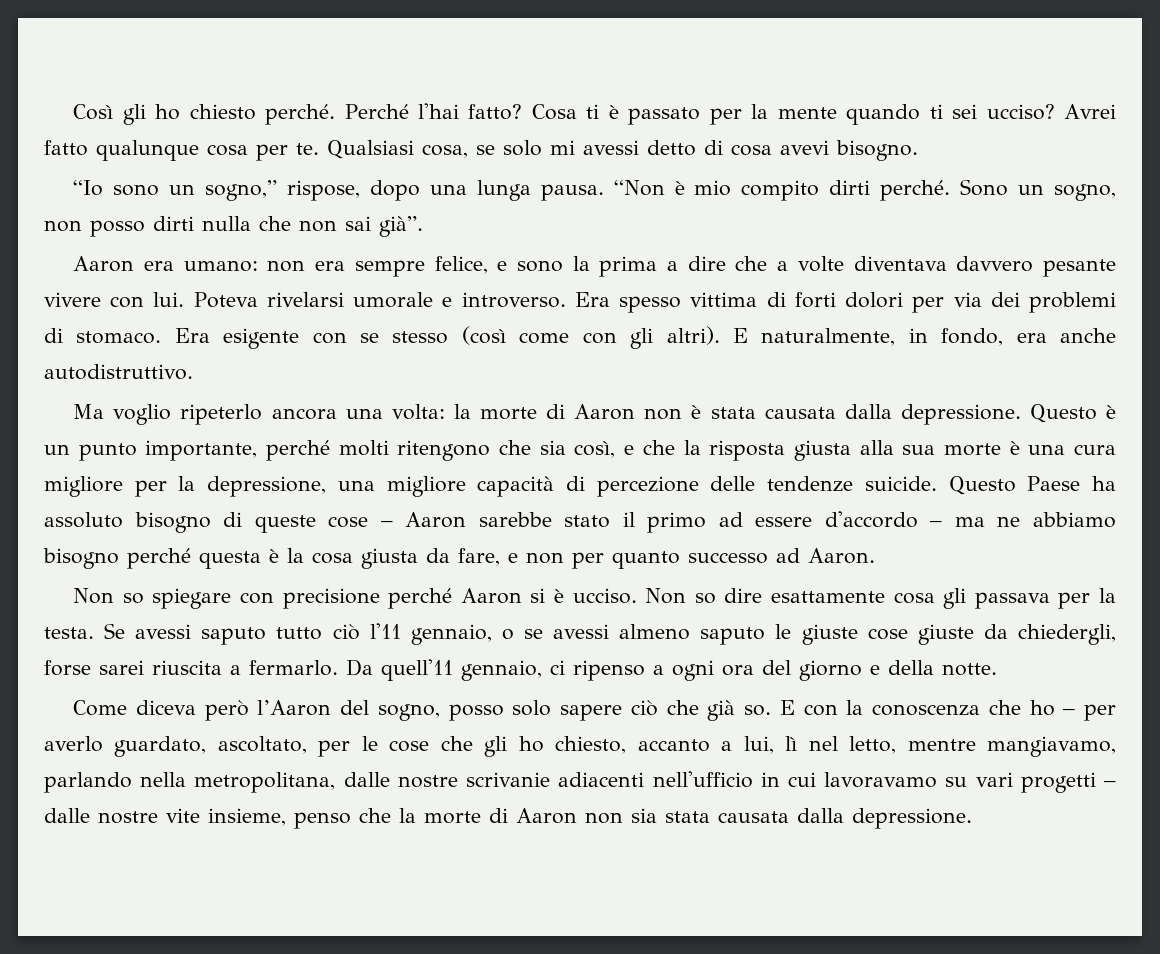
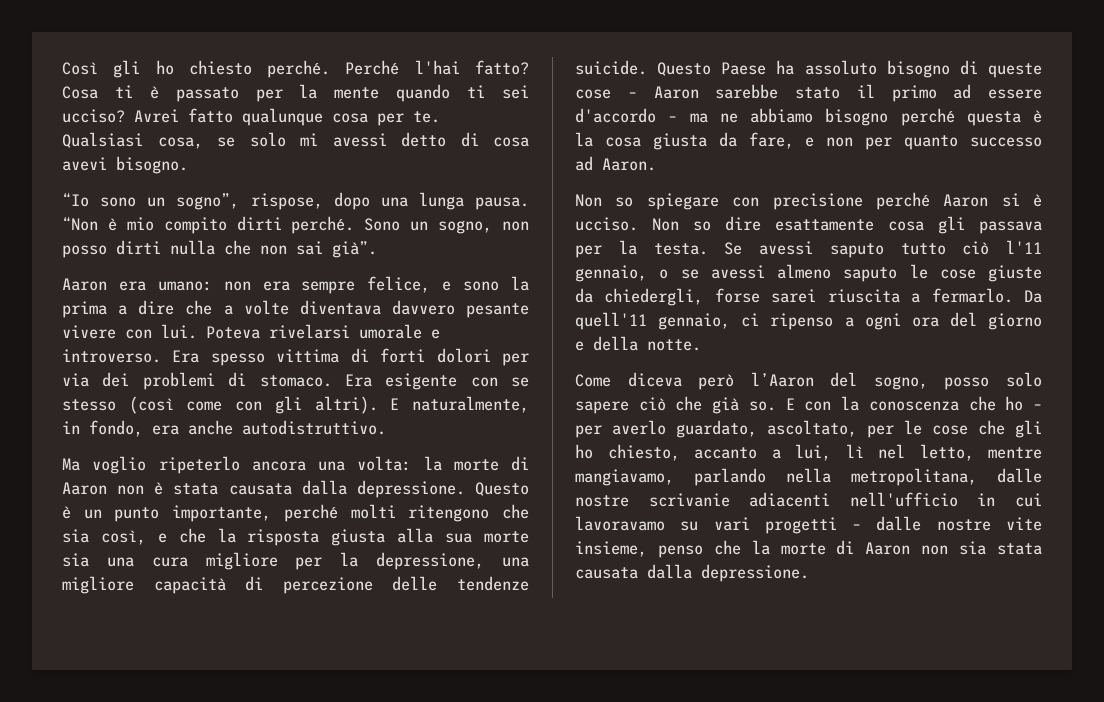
- “Io sono un sogno,” rispose, dopo una lunga pausa.
+ “Io sono un sogno”, rispose, dopo una lunga pausa.
- Questo è un punto importante, perché molti ritengono che sia così, e che la risposta giusta alla sua morte è una cura migliore per la depressione, una migliore capacità di percezione delle tendenze suicide.
+ Questo è un punto importante, perché molti ritengono che sia così, e che la risposta giusta alla sua morte sia una cura migliore per la depressione, una migliore capacità di percezione delle tendenze suicide.
- Se avessi saputo tutto ciò l'11 gennaio, o se avessi almeno saputo le giuste cose giuste da chiedergli, forse sarei riuscita a fermarlo.
+ Se avessi saputo tutto ciò l'11 gennaio, o se avessi almeno saputo le cose giuste da chiedergli, forse sarei riuscita a fermarlo.

